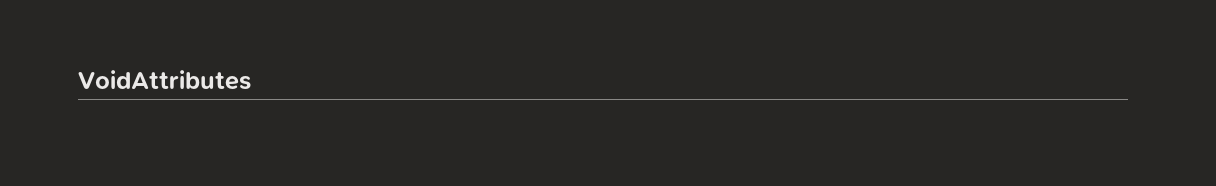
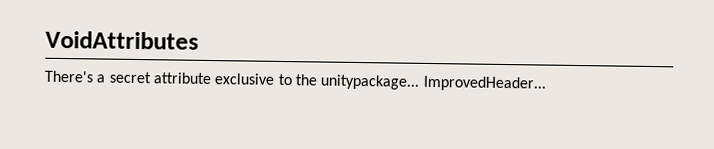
+ There's a secret attribute exclusive to the unitypackage... ImprovedHeader...

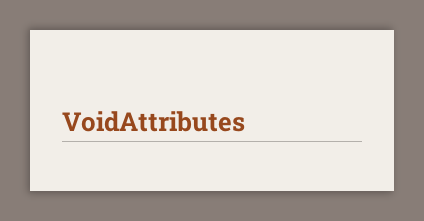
- There's a secret attribute exclusive to the unitypackage... ImprovedHeader...

